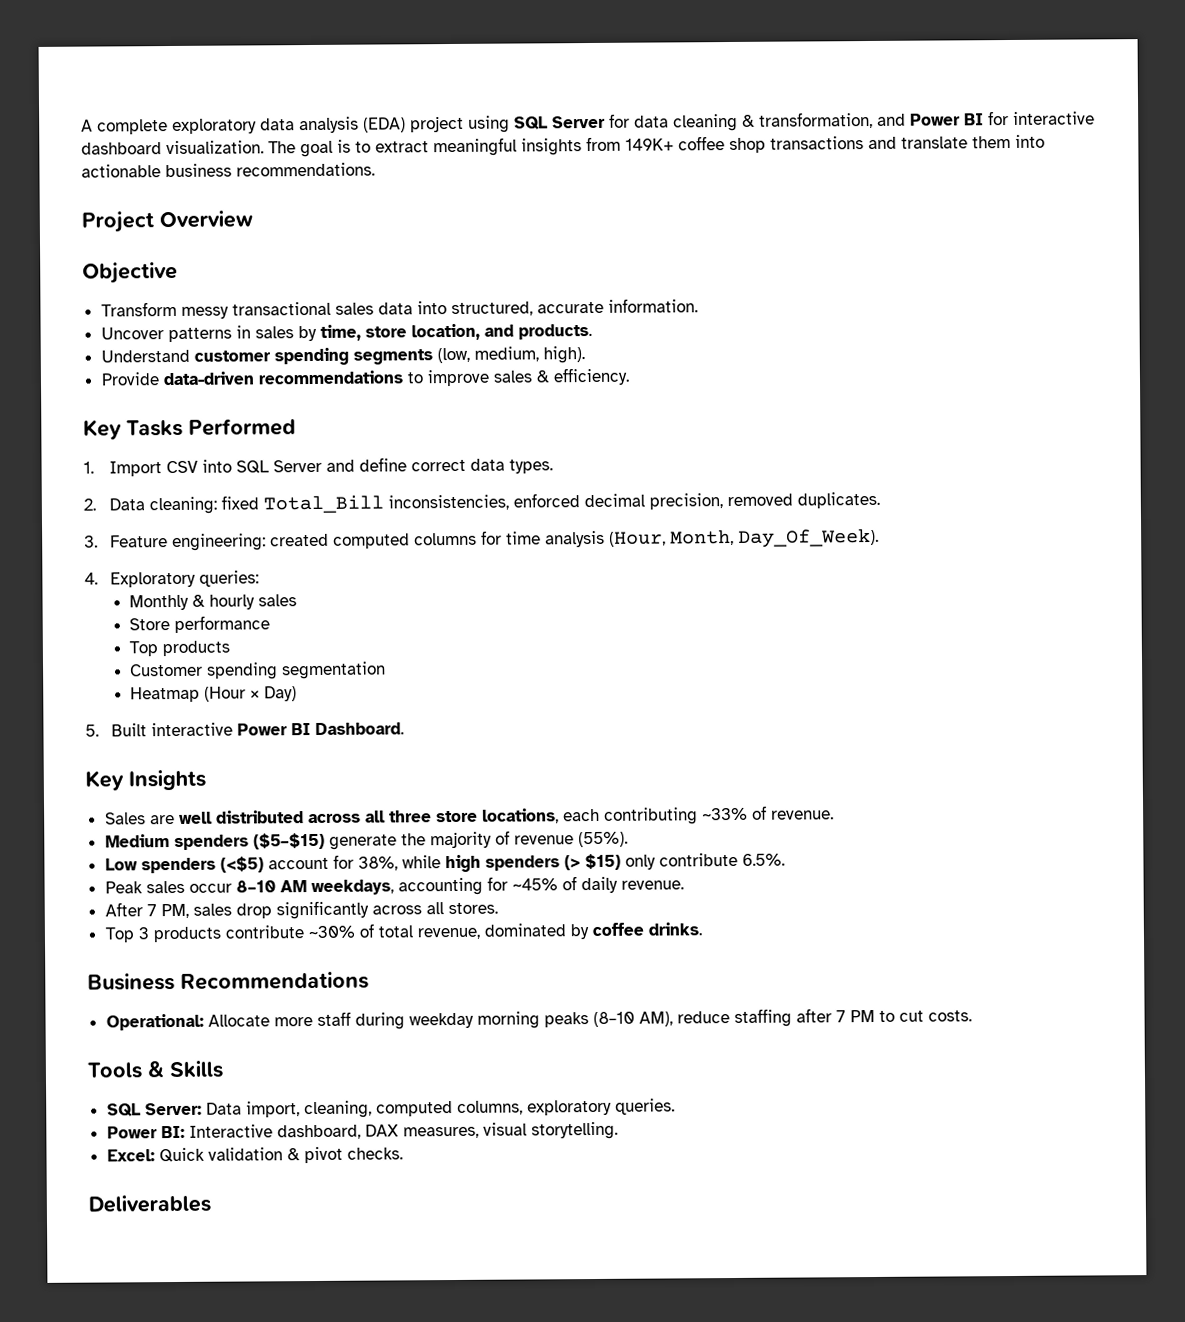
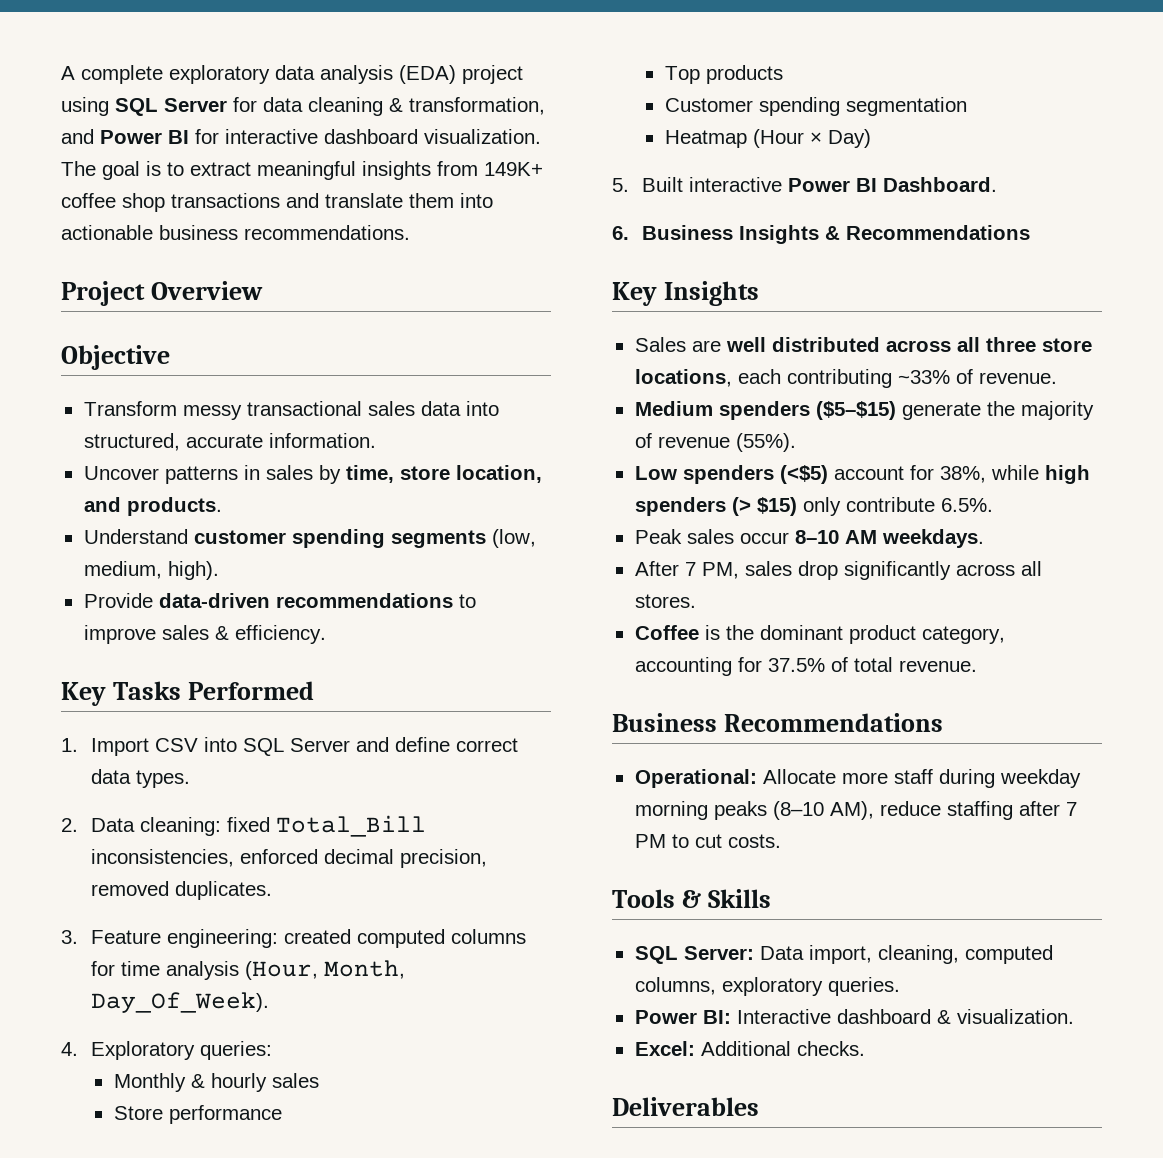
+ 6. Business Insights & Recommendations
- Peak sales occur 8–10 AM weekdays, accounting for ~45% of daily revenue.
+ Peak sales occur 8–10 AM weekdays.
- Top 3 products contribute ~30% of total revenue, dominated by coffee drinks.
+ Coffee is the dominant product category, accounting for 37.5% of total revenue.
- Power BI: Interactive dashboard, DAX measures, visual storytelling.
- Excel: Quick validation & pivot checks.
+ Power BI: Interactive dashboard & visualization.
+ Excel: Additional checks.

